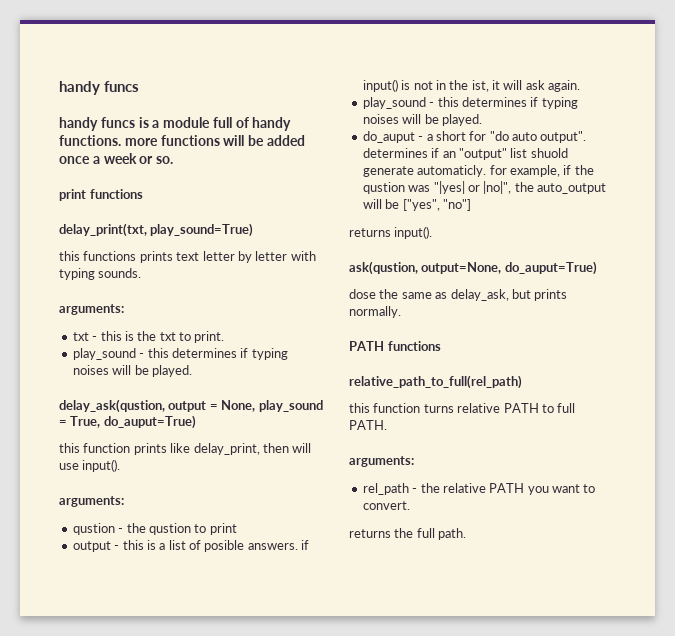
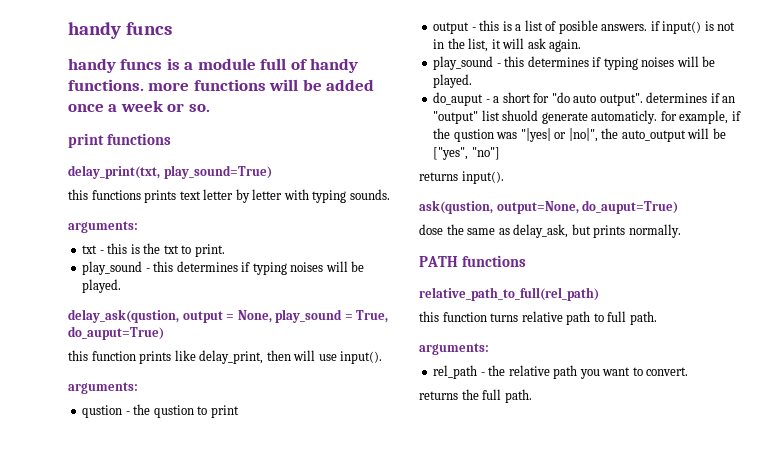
- output - this is a list of posible answers. if input() is not in the ist, it will ask again.
+ output - this is a list of posible answers. if input() is not in the list, it will ask again.
- this function turns relative PATH to full PATH.
+ this function turns relative path to full path.
- rel_path - the relative PATH you want to convert.
+ rel_path - the relative path you want to convert.

